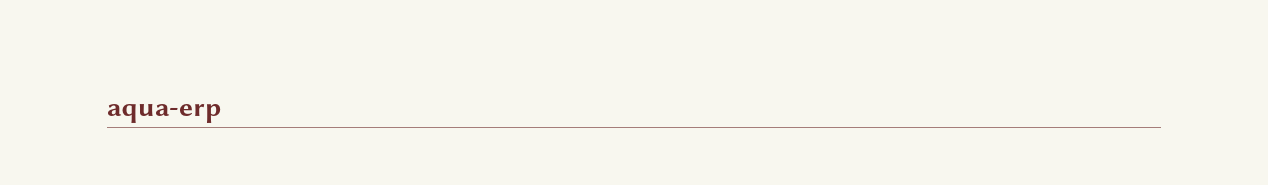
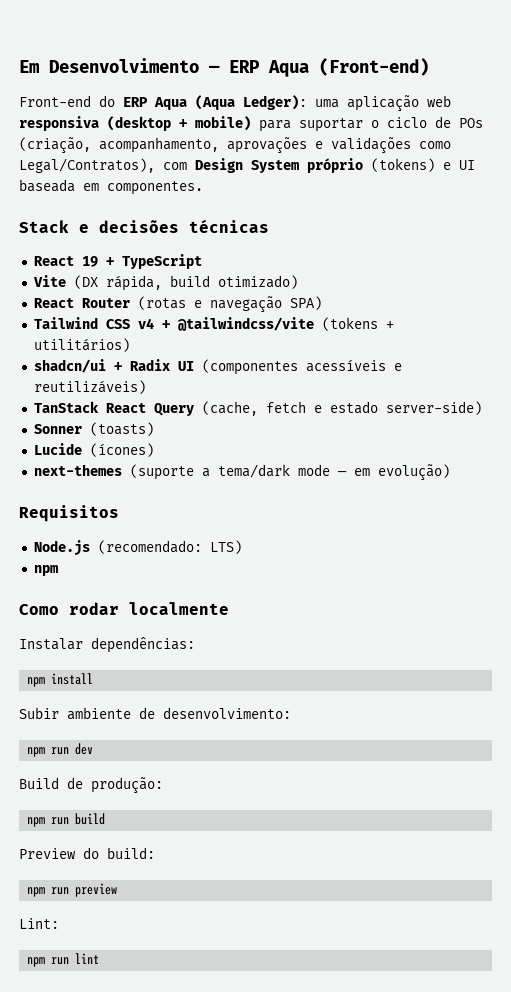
- aqua-erp
+ Em Desenvolvimento — ERP Aqua (Front-end)
+ Front-end do ERP Aqua (Aqua Ledger): uma aplicação web responsiva (desktop + mobile) para suportar o ciclo de POs (criação, acompanhamento, aprovações e validações como Legal/Contratos), com Design System próprio (tokens) e UI baseada em componentes.
+ Stack e decisões técnicas
+ React 19 + TypeScript
+ Vite (DX rápida, build otimizado)
+ React Router (rotas e navegação SPA)
+ Tailwind CSS v4 + @tailwindcss/vite (tokens + utilitários)
+ shadcn/ui + Radix UI (componentes acessíveis e reutilizáveis)
+ TanStack React Query (cache, fetch e estado server-side)
+ Sonner (toasts)
+ Lucide (ícones)
+ next-themes (suporte a tema/dark mode — em evolução)
+ Requisitos
+ Node.js (recomendado: LTS)
+ npm
+ Como rodar localmente
+ Instalar dependências:
+ npm install
+ Subir ambiente de desenvolvimento:
+ npm run dev
+ Build de produção:
+ npm run build
+ Preview do build:
+ npm run preview
+ Lint:
+ npm run lint

